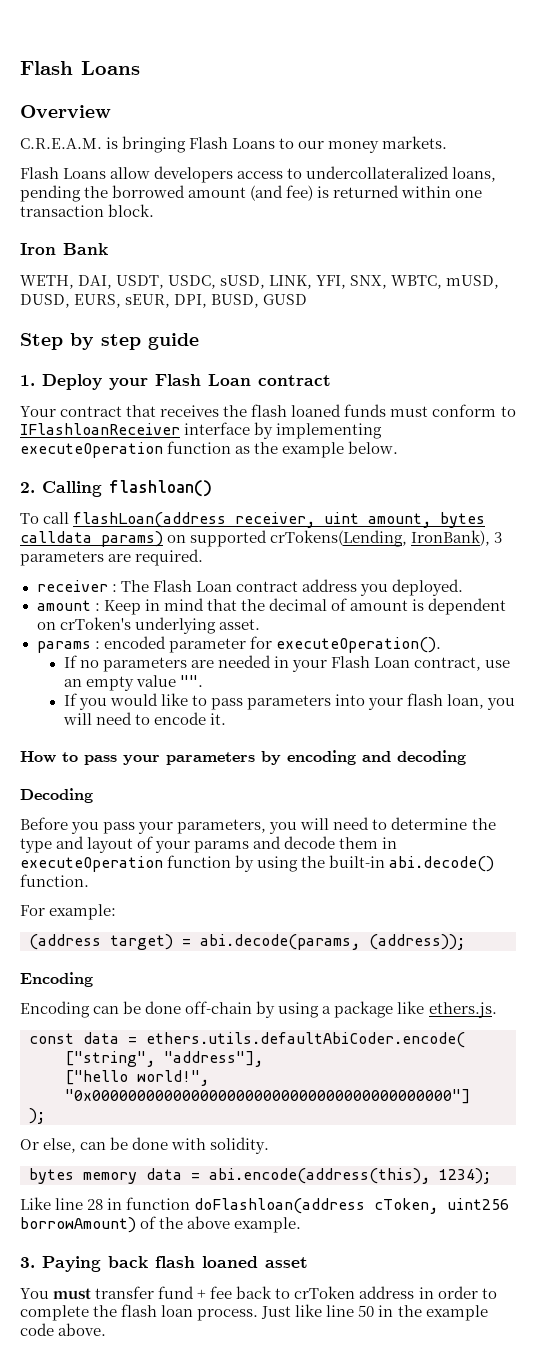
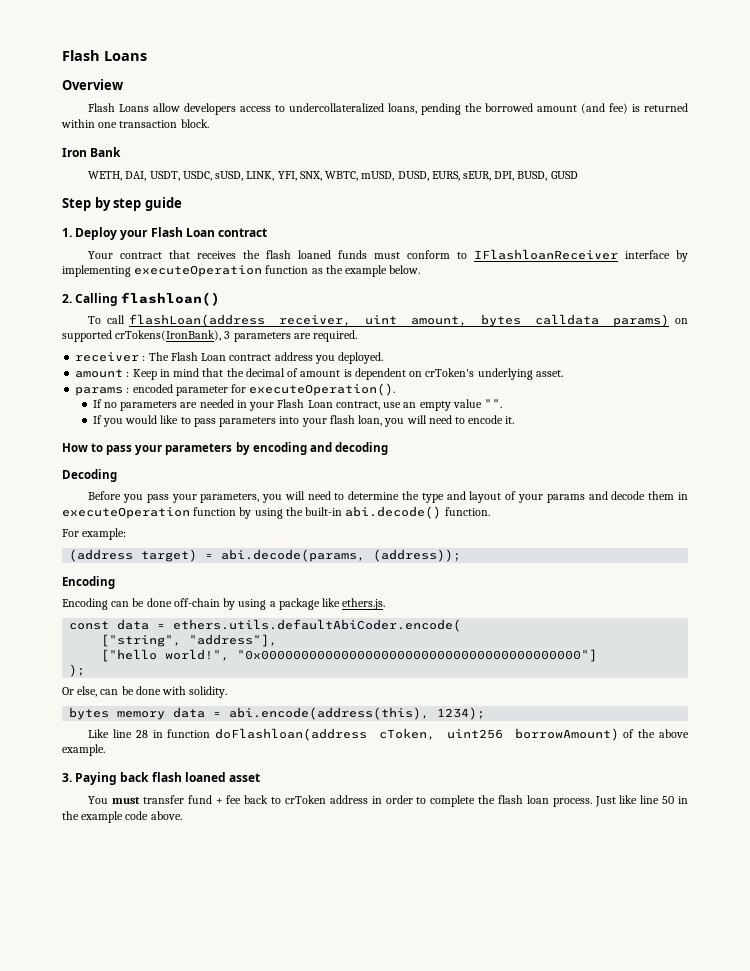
- C.R.E.A.M. is bringing Flash Loans to our money markets.
- To call flashLoan(address receiver, uint amount, bytes calldata params) on supported crTokens(Lending, IronBank), 3 parameters are required.
+ To call flashLoan(address receiver, uint amount, bytes calldata params) on supported crTokens(IronBank), 3 parameters are required.

